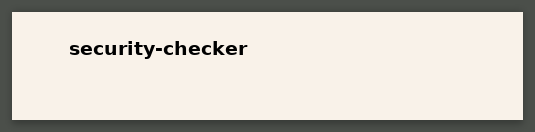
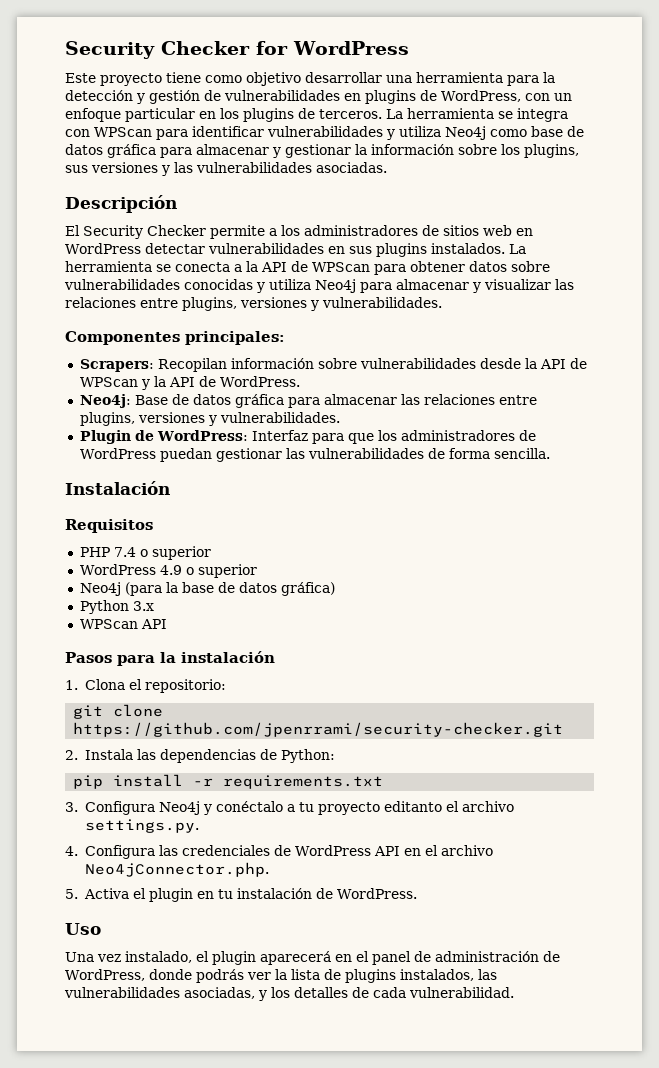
- security-checker
+ Security Checker for WordPress
+ Este proyecto tiene como objetivo desarrollar una herramienta para la detección y gestión de vulnerabilidades en plugins de WordPress, con un enfoque particular en los plugins de terceros. La herramienta se integra con WPScan para identificar vulnerabilidades y utiliza Neo4j como base de datos gráfica para almacenar y gestionar la información sobre los plugins, sus versiones y las vulnerabilidades asociadas.
+ Descripción
+ El Security Checker permite a los administradores de sitios web en WordPress detectar vulnerabilidades en sus plugins instalados. La herramienta se conecta a la API de WPScan para obtener datos sobre vulnerabilidades conocidas y utiliza Neo4j para almacenar y visualizar las relaciones entre plugins, versiones y vulnerabilidades.
+ Componentes principales:
+ Scrapers: Recopilan información sobre vulnerabilidades desde la API de WPScan y la API de WordPress.
+ Neo4j: Base de datos gráfica para almacenar las relaciones entre plugins, versiones y vulnerabilidades.
+ Plugin de WordPress: Interfaz para que los administradores de WordPress puedan gestionar las vulnerabilidades de forma sencilla.
+ Instalación
+ Requisitos
+ PHP 7.4 o superior
+ WordPress 4.9 o superior
+ Neo4j (para la base de datos gráfica)
+ Python 3.x
+ WPScan API
+ Pasos para la instalación
+ 1. Clona el repositorio:
+ git clone https://github.com/jpenrrami/security-checker.git
+ 2. Instala las dependencias de Python:
+ pip install -r requirements.txt
+ 3. Configura Neo4j y conéctalo a tu proyecto editanto el archivo settings.py.
+ 4. Configura las credenciales de WordPress API en el archivo Neo4jConnector.php.
+ 5. Activa el plugin en tu instalación de WordPress.
+ Uso
+ Una vez instalado, el plugin aparecerá en el panel de administración de WordPress, donde podrás ver la lista de plugins instalados, las vulnerabilidades asociadas, y los detalles de cada vulnerabilidad.

